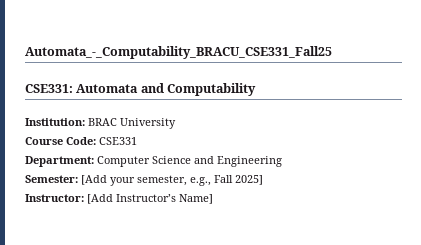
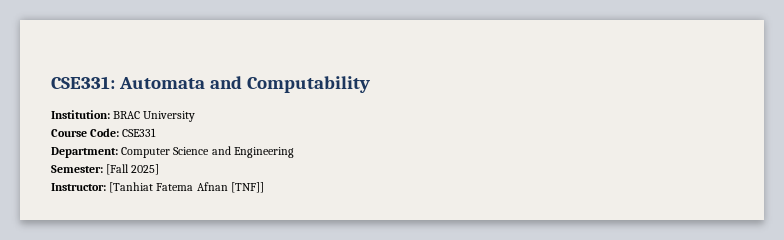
- Automata_-_Computability_BRACU_CSE331_Fall25
- Semester: [Add your semester, e.g., Fall 2025]
- Instructor: [Add Instructor’s Name]
+ Semester: [Fall 2025]
+ Instructor: [Tanhiat Fatema Afnan [TNF]]

